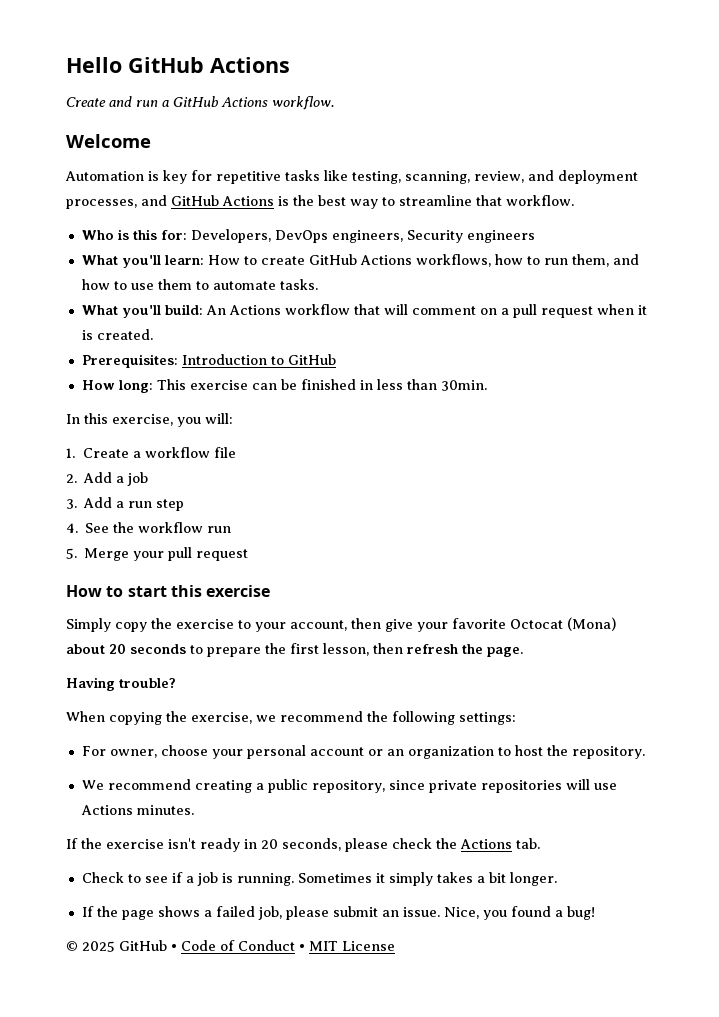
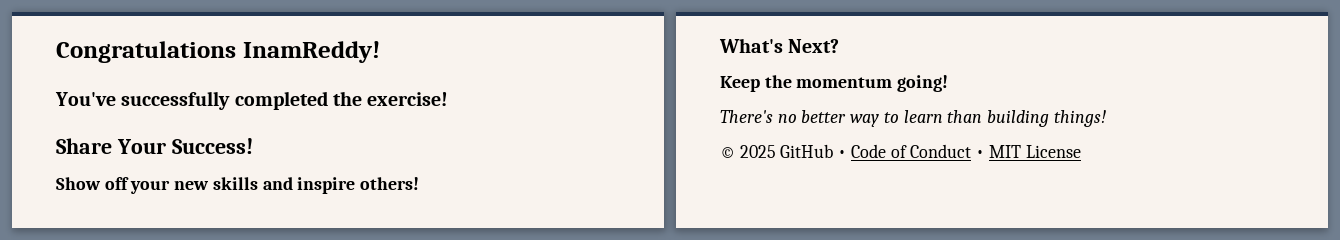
- Hello GitHub Actions
- Create and run a GitHub Actions workflow.
- Welcome
- Automation is key for repetitive tasks like testing, scanning, review, and deployment processes, and GitHub Actions is the best way to streamline that workflow.
- Who is this for: Developers, DevOps engineers, Security engineers
- What you'll learn: How to create GitHub Actions workflows, how to run them, and how to use them to automate tasks.
- What you'll build: An Actions workflow that will comment on a pull request when it is created.
- Prerequisites: Introduction to GitHub
- How long: This exercise can be finished in less than 30min.
- In this exercise, you will:
- 1. Create a workflow file
- 2. Add a job
- 3. Add a run step
- 4. See the workflow run
- 5. Merge your pull request
- How to start this exercise
- Simply copy the exercise to your account, then give your favorite Octocat (Mona) about 20 seconds to prepare the first lesson, then refresh the page.
- Having trouble?
- When copying the exercise, we recommend the following settings:
- For owner, choose your personal account or an organization to host the repository.
- We recommend creating a public repository, since private repositories will use Actions minutes.
- If the exercise isn't ready in 20 seconds, please check the Actions tab.
- Check to see if a job is running. Sometimes it simply takes a bit longer.
- If the page shows a failed job, please submit an issue. Nice, you found a bug!
+ Congratulations InamReddy!
+ You've successfully completed the exercise!
+ Share Your Success!
+ Show off your new skills and inspire others!
+ What's Next?
+ Keep the momentum going!
+ There's no better way to learn than building things!

